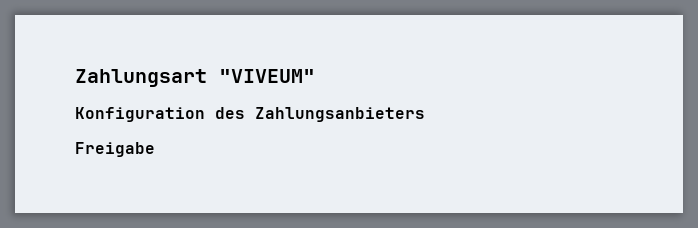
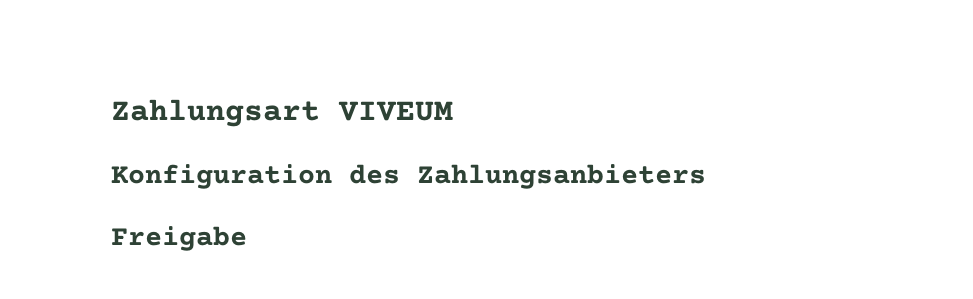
- Zahlungsart "VIVEUM"
+ Zahlungsart VIVEUM

